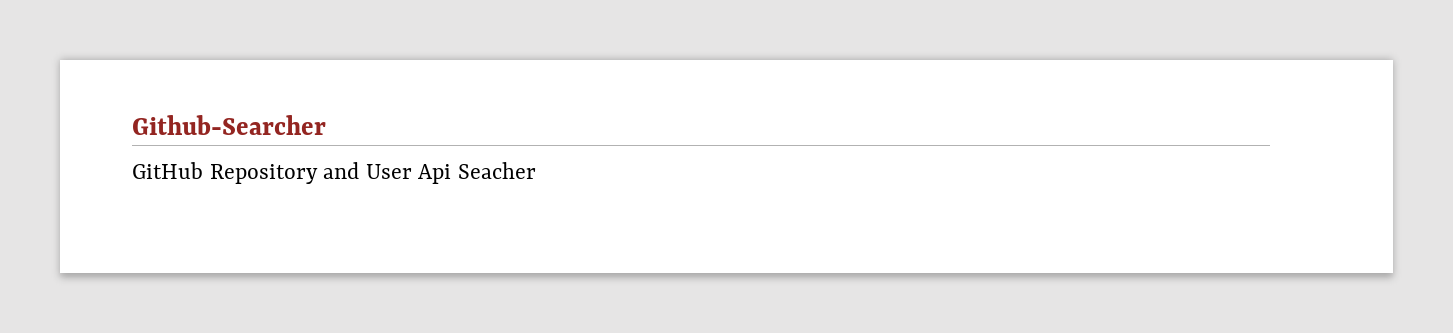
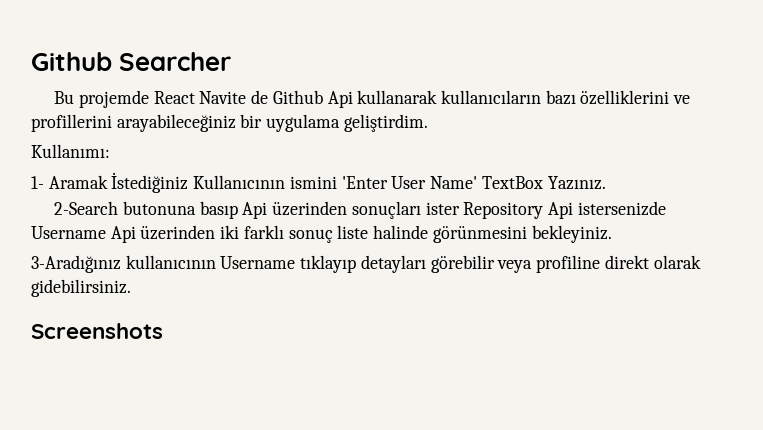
- Github-Searcher
- GitHub Repository and User Api Seacher
+ Github Searcher
+ Bu projemde React Navite de Github Api kullanarak kullanıcıların bazı özelliklerini ve profillerini arayabileceğiniz bir uygulama geliştirdim.
+ Kullanımı:
+ 1- Aramak İstediğiniz Kullanıcının ismini 'Enter User Name' TextBox Yazınız.
+ 2-Search butonuna basıp Api üzerinden sonuçları ister Repository Api istersenizde Username Api üzerinden iki farklı sonuç liste halinde görünmesini bekleyiniz.
+ 3-Aradığınız kullanıcının Username tıklayıp detayları görebilir veya profiline direkt olarak gidebilirsiniz.
+ Screenshots

